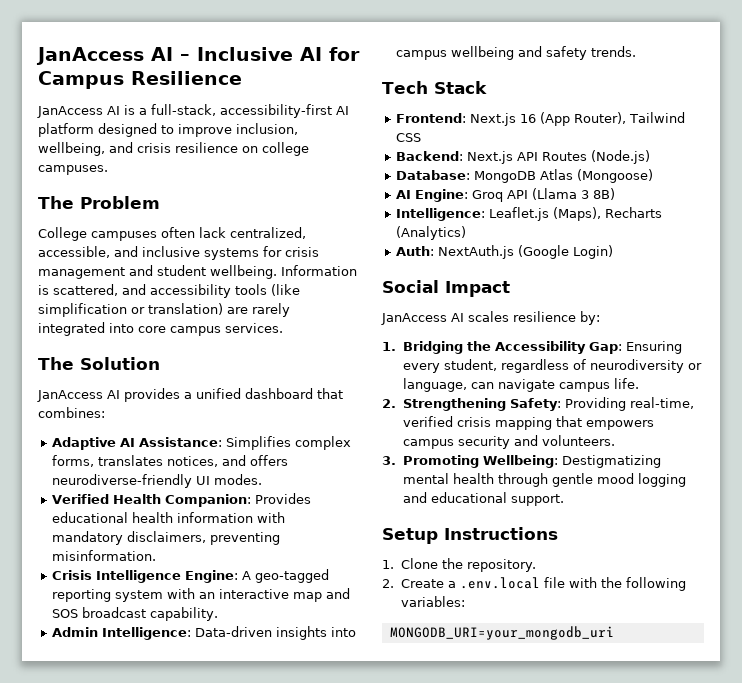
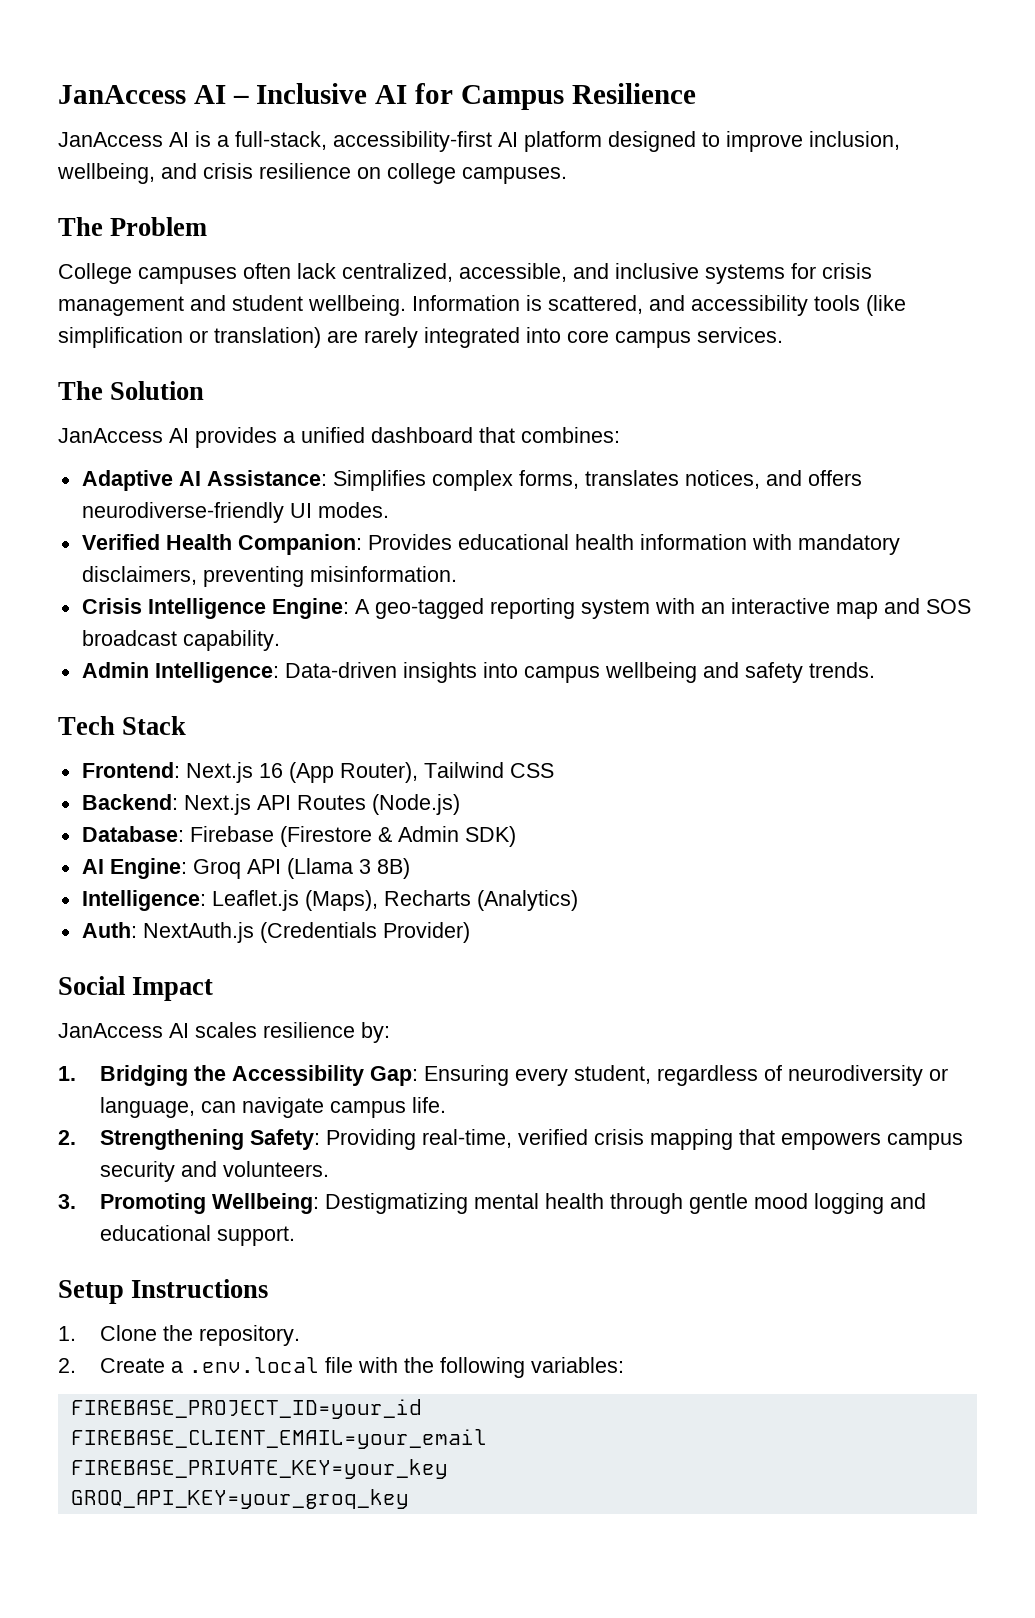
- Database: MongoDB Atlas (Mongoose)
+ Database: Firebase (Firestore & Admin SDK)
- Auth: NextAuth.js (Google Login)
+ Auth: NextAuth.js (Credentials Provider)
- MONGODB_URI=your_mongodb_uri
+ FIREBASE_PROJECT_ID=your_id
+ FIREBASE_CLIENT_EMAIL=your_email
+ FIREBASE_PRIVATE_KEY=your_key
+ GROQ_API_KEY=your_groq_key

